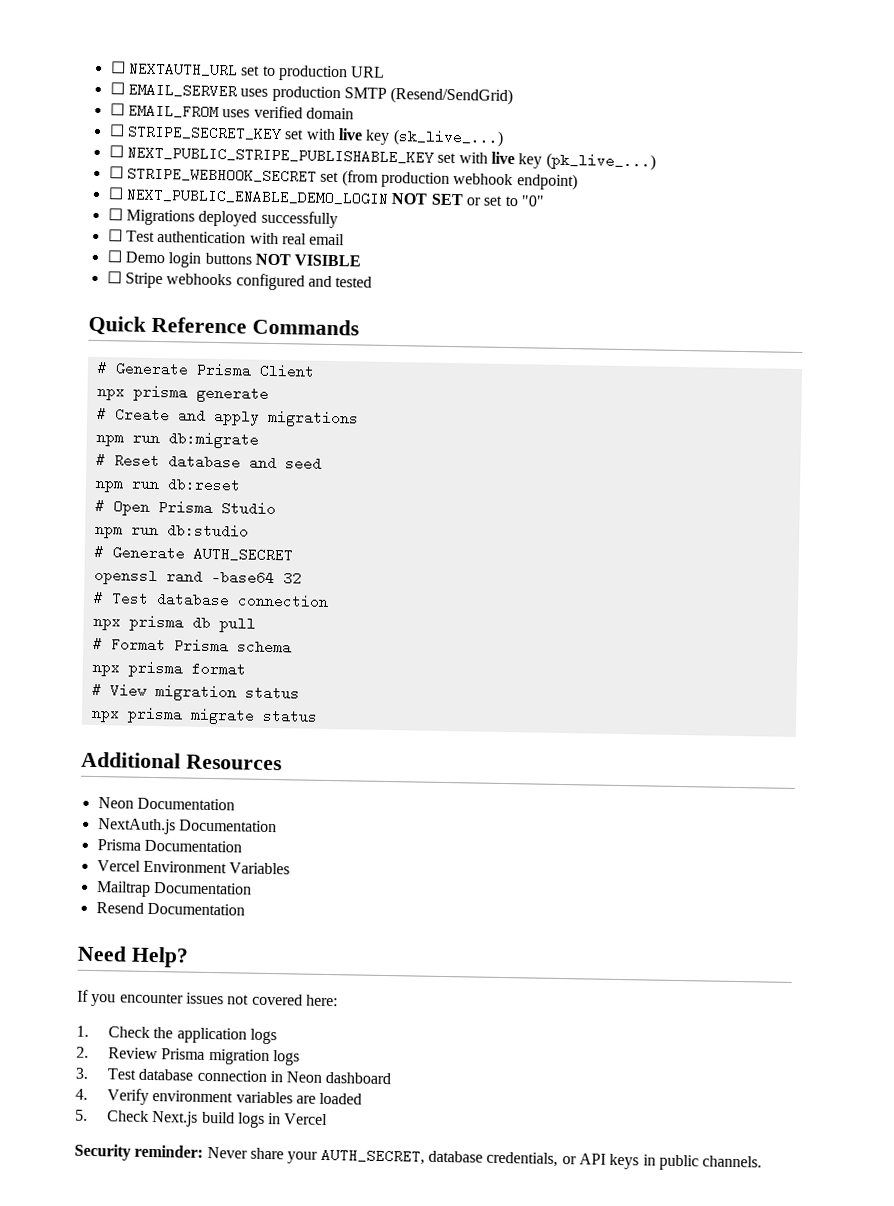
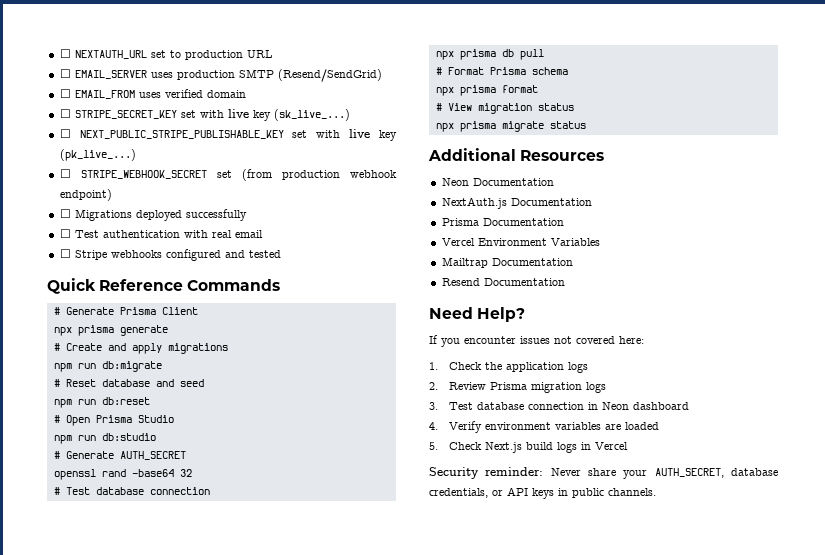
- ☐ NEXT_PUBLIC_ENABLE_DEMO_LOGIN NOT SET or set to "0"
- ☐ Demo login buttons NOT VISIBLE

